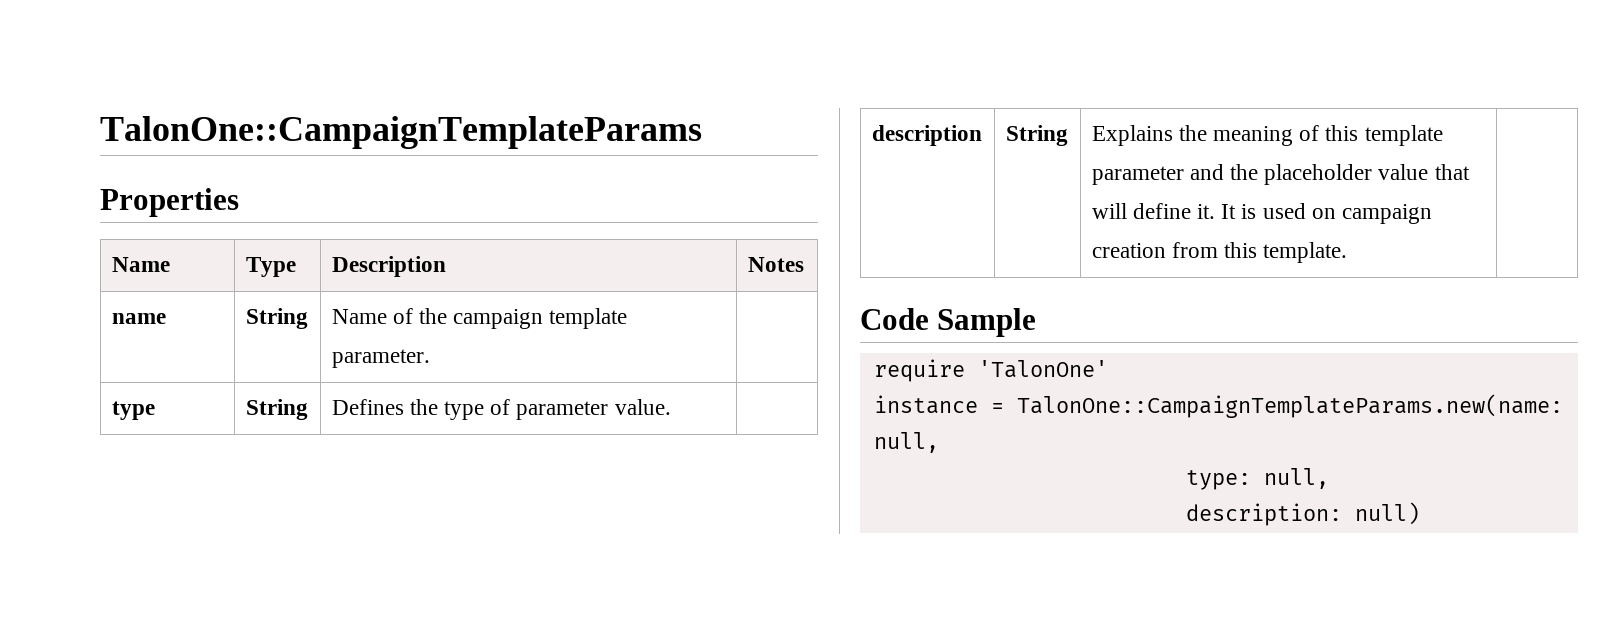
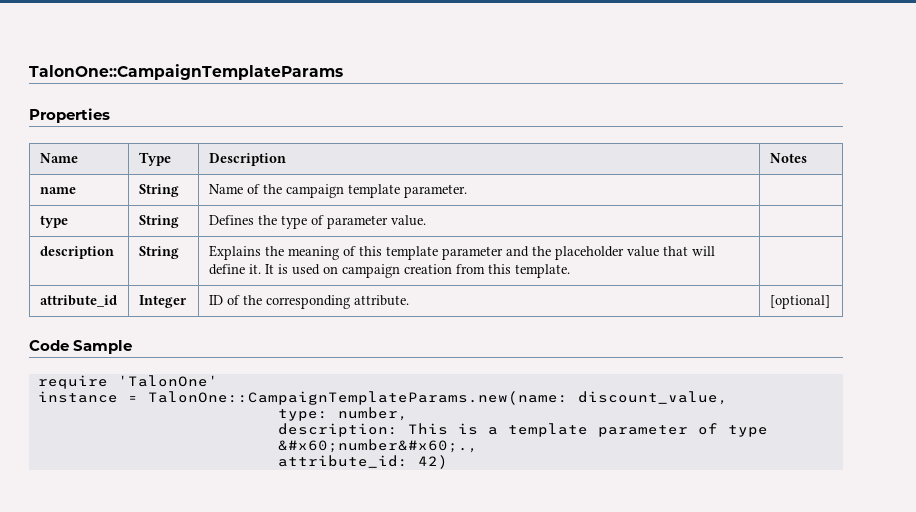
+ attribute_id | Integer | ID of the corresponding attribute. | [optional]
- instance = TalonOne::CampaignTemplateParams.new(name: null,
+ instance = TalonOne::CampaignTemplateParams.new(name: discount_value,
- type: null,
+ type: number,
- description: null)
+ description: This is a template parameter of type &#x60;number&#x60;.,
+ attribute_id: 42)

